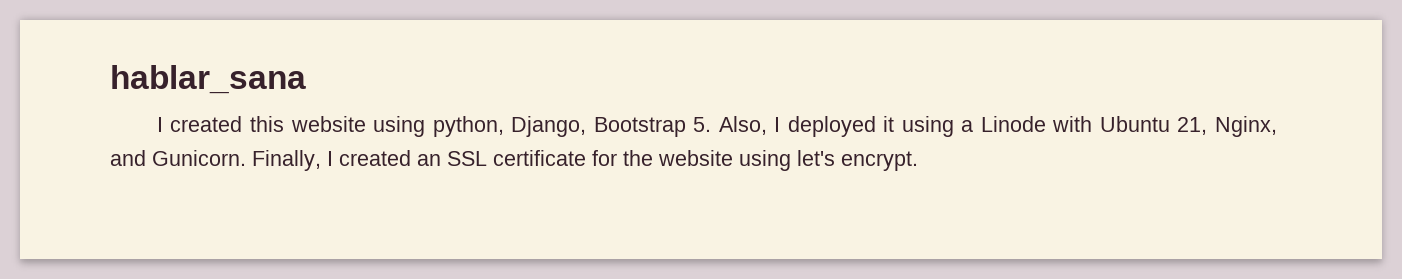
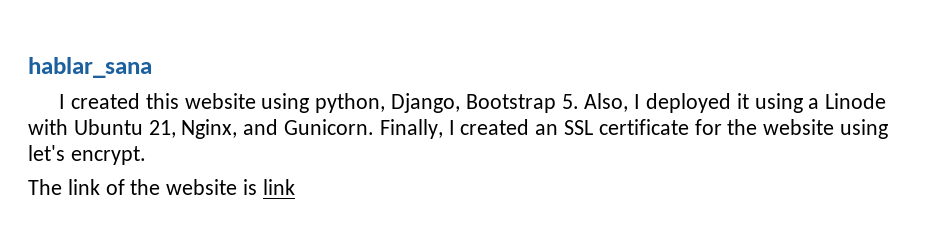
+ The link of the website is link

